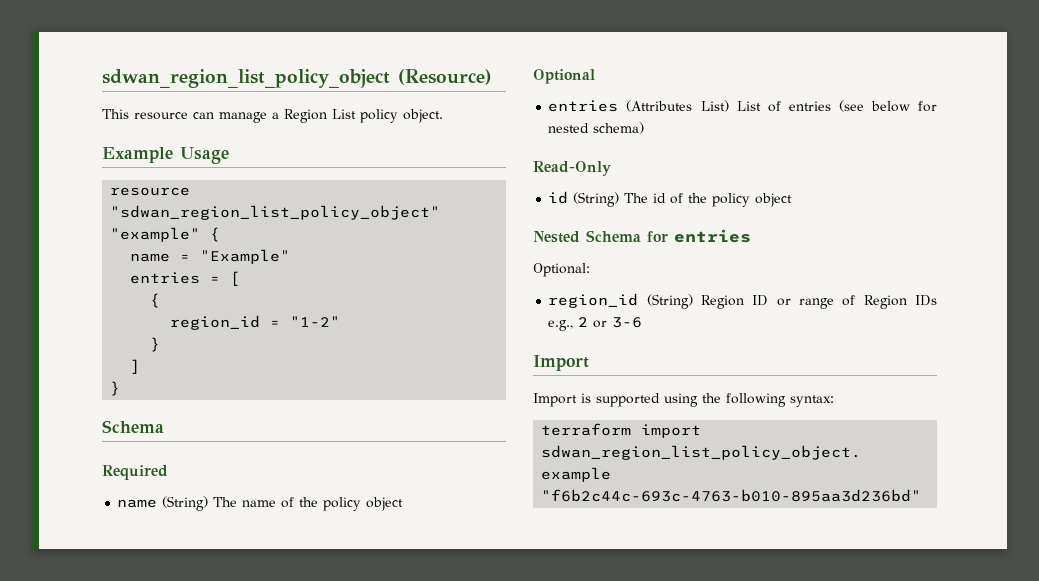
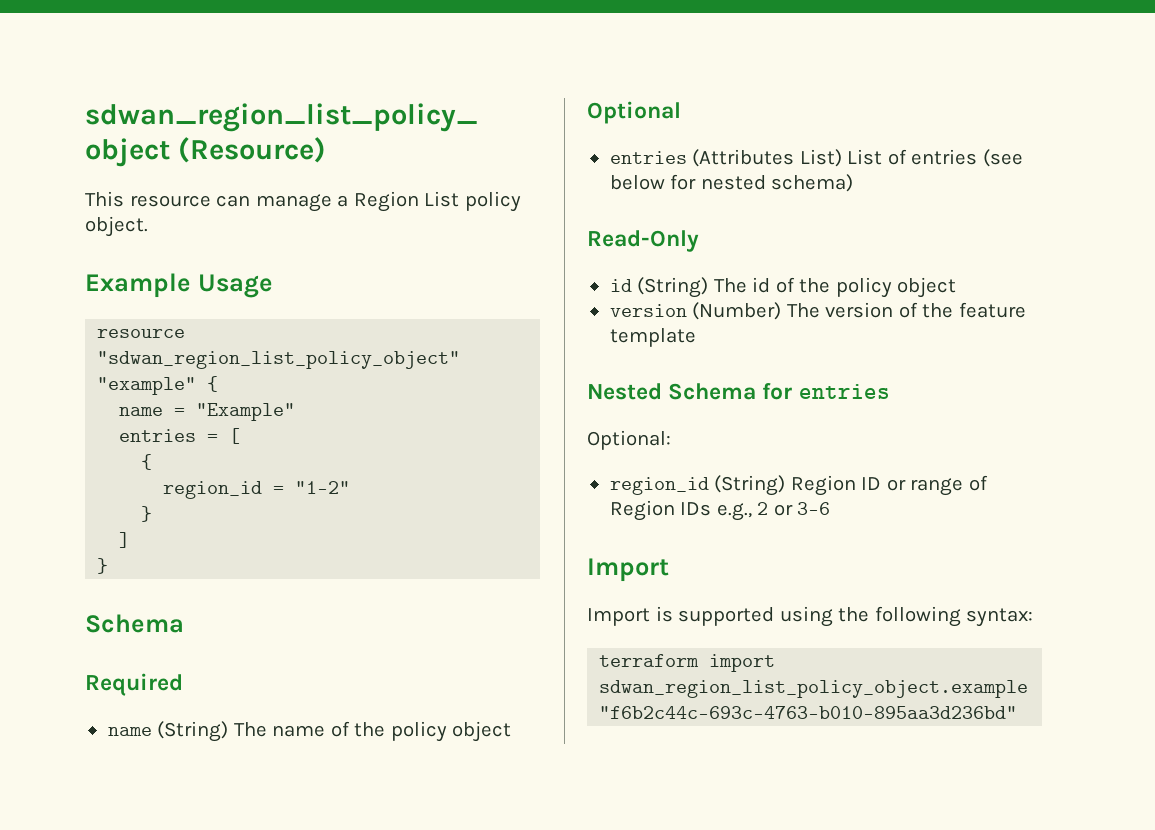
+ version (Number) The version of the feature template

